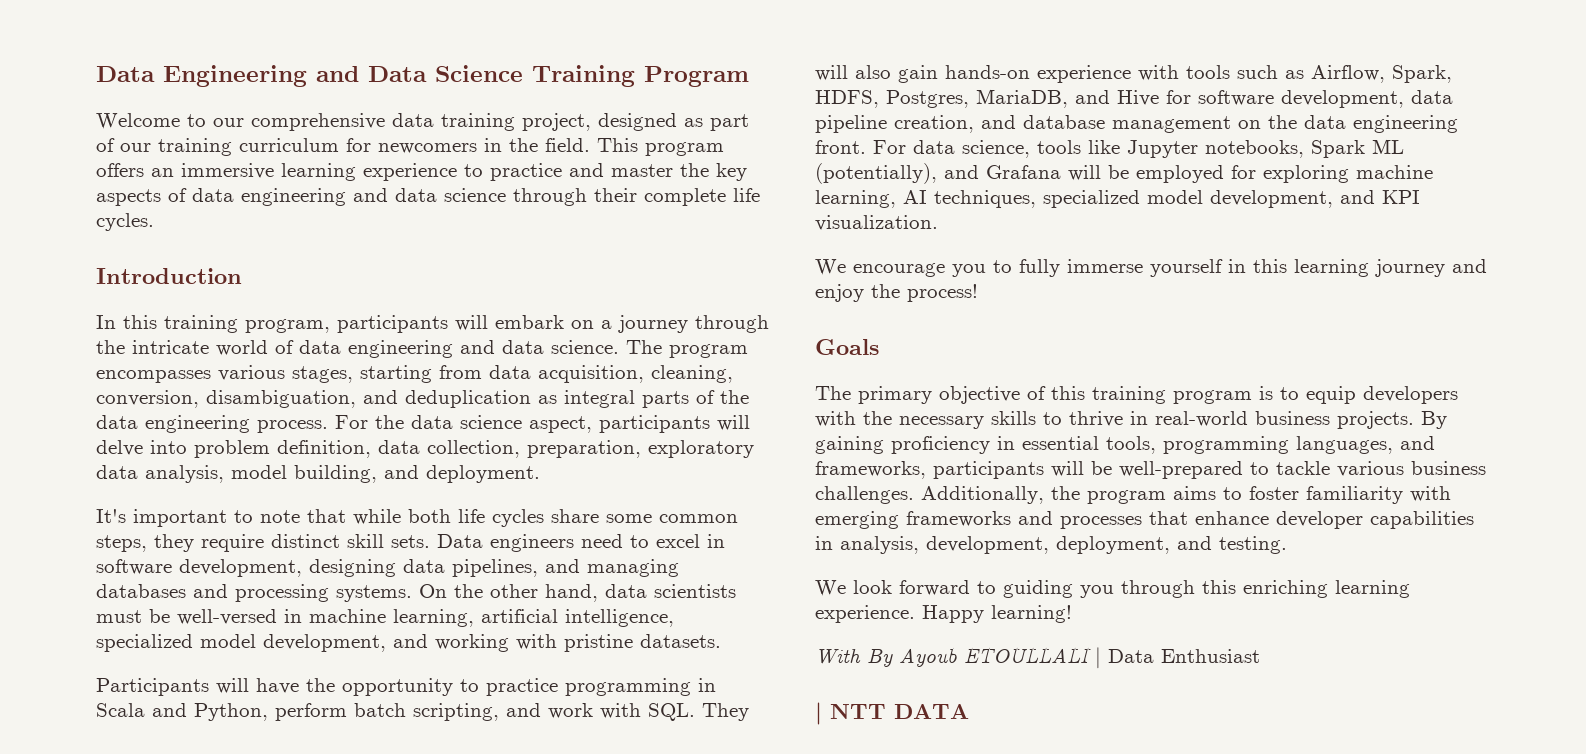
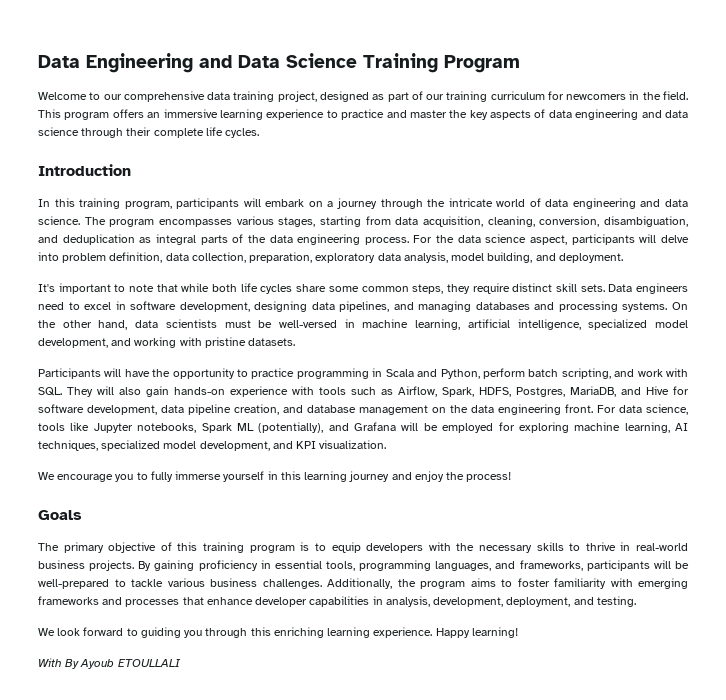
- With By Ayoub ETOULLALI | Data Enthusiast
- | NTT DATA
+ With By Ayoub ETOULLALI

